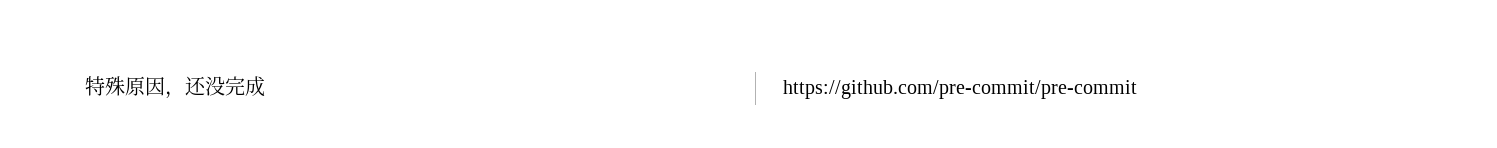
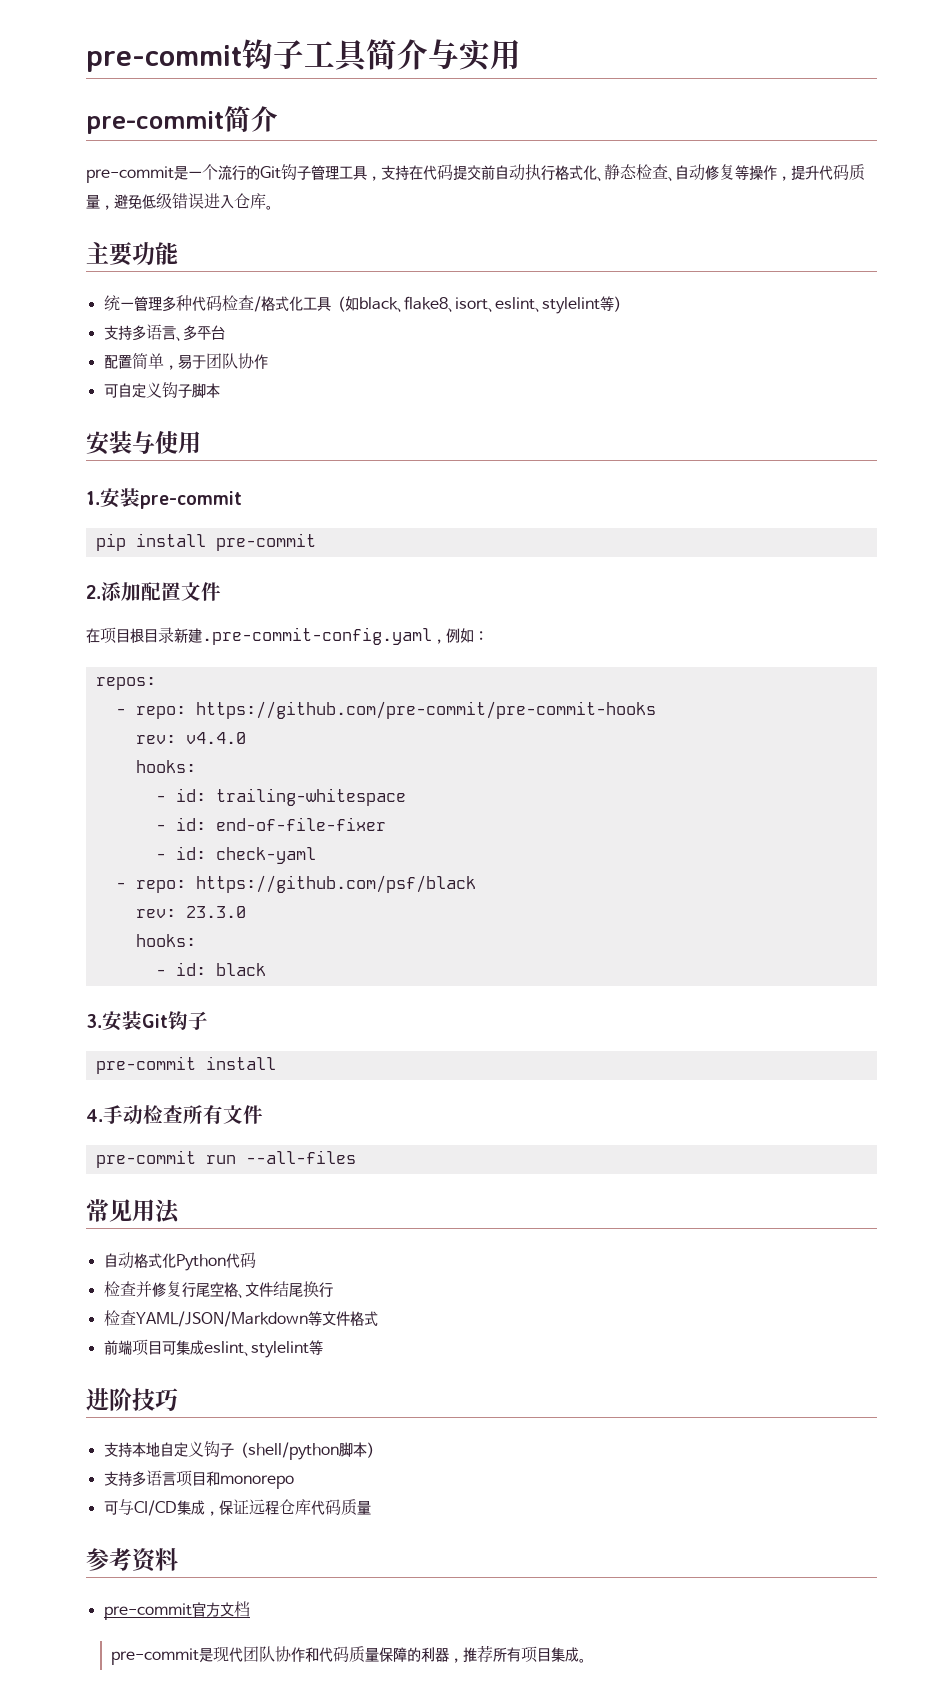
- 特殊原因，还没完成
- https://github.com/pre-commit/pre-commit
+ pre-commit钩子工具简介与实用
+ pre-commit简介
+ pre-commit是一个流行的Git钩子管理工具，支持在代码提交前自动执行格式化、静态检查、自动修复等操作，提升代码质量，避免低级错误进入仓库。
+ 主要功能
+ 统一管理多种代码检查/格式化工具（如black、flake8、isort、eslint、stylelint等）
+ 支持多语言、多平台
+ 配置简单，易于团队协作
+ 可自定义钩子脚本
+ 安装与使用
+ 1.安装pre-commit
+ pip install pre-commit
+ 2.添加配置文件
+ 在项目根目录新建.pre-commit-config.yaml，例如：
+ repos:
+ - repo: https://github.com/pre-commit/pre-commit-hooks
+ rev: v4.4.0
+ hooks:
+ - id: trailing-whitespace
+ - id: end-of-file-fixer
+ - id: check-yaml
+ - repo: https://github.com/psf/black
+ rev: 23.3.0
+ hooks:
+ - id: black
+ 3.安装Git钩子
+ pre-commit install
+ 4.手动检查所有文件
+ pre-commit run --all-files
+ 常见用法
+ 自动格式化Python代码
+ 检查并修复行尾空格、文件结尾换行
+ 检查YAML/JSON/Markdown等文件格式
+ 前端项目可集成eslint、stylelint等
+ 进阶技巧
+ 支持本地自定义钩子（shell/python脚本）
+ 支持多语言项目和monorepo
+ 可与CI/CD集成，保证远程仓库代码质量
+ 参考资料
+ pre-commit官方文档
+ pre-commit是现代团队协作和代码质量保障的利器，推荐所有项目集成。

